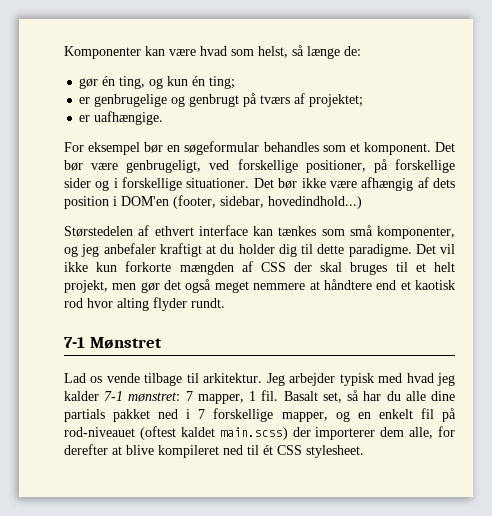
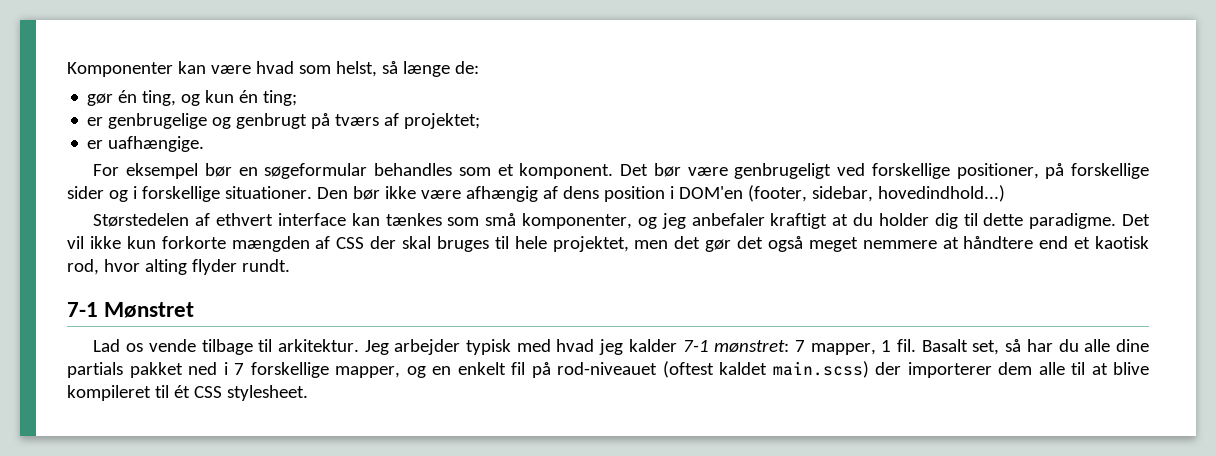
- Det bør være genbrugeligt, ved forskellige positioner, på forskellige sider og i forskellige situationer.
+ Det bør være genbrugeligt ved forskellige positioner, på forskellige sider og i forskellige situationer.
- Det bør ikke være afhængig af dets position i DOM'en (footer, sidebar, hovedindhold...)
+ Den bør ikke være afhængig af dens position i DOM'en (footer, sidebar, hovedindhold...)
- Det vil ikke kun forkorte mængden af CSS der skal bruges til et helt projekt, men gør det også meget nemmere at håndtere end et kaotisk rod hvor alting flyder rundt.
+ Det vil ikke kun forkorte mængden af CSS der skal bruges til hele projektet, men det gør det også meget nemmere at håndtere end et kaotisk rod, hvor alting flyder rundt.
- Basalt set, så har du alle dine partials pakket ned i 7 forskellige mapper, og en enkelt fil på rod-niveauet (oftest kaldet main.scss) der importerer dem alle, for derefter at blive kompileret ned til ét CSS stylesheet.
+ Basalt set, så har du alle dine partials pakket ned i 7 forskellige mapper, og en enkelt fil på rod-niveauet (oftest kaldet main.scss) der importerer dem alle til at blive kompileret til ét CSS stylesheet.

